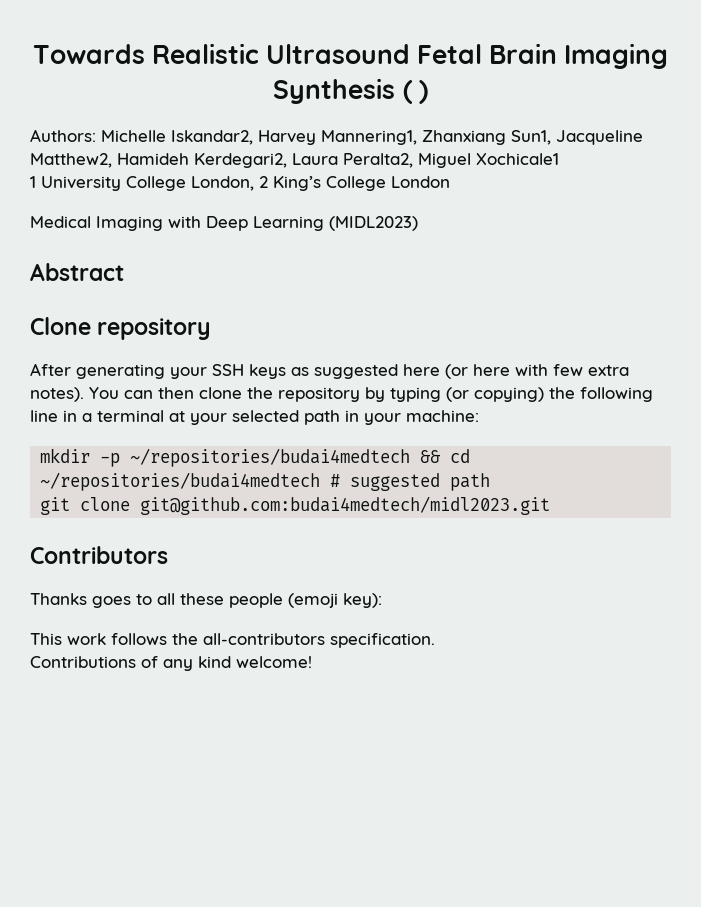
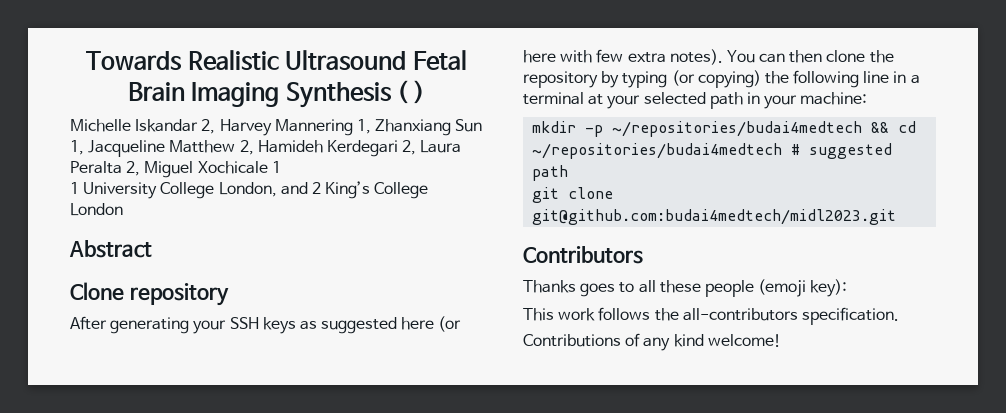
- Authors: Michelle Iskandar2, Harvey Mannering1, Zhanxiang Sun1, Jacqueline Matthew2, Hamideh Kerdegari2, Laura Peralta2, Miguel Xochicale1
+ Michelle Iskandar 2, Harvey Mannering 1, Zhanxiang Sun 1, Jacqueline Matthew 2, Hamideh Kerdegari 2, Laura Peralta 2, Miguel Xochicale 1
- 1 University College London, 2 King’s College London
+ 1 University College London, and 2 King’s College London
- Medical Imaging with Deep Learning (MIDL2023)

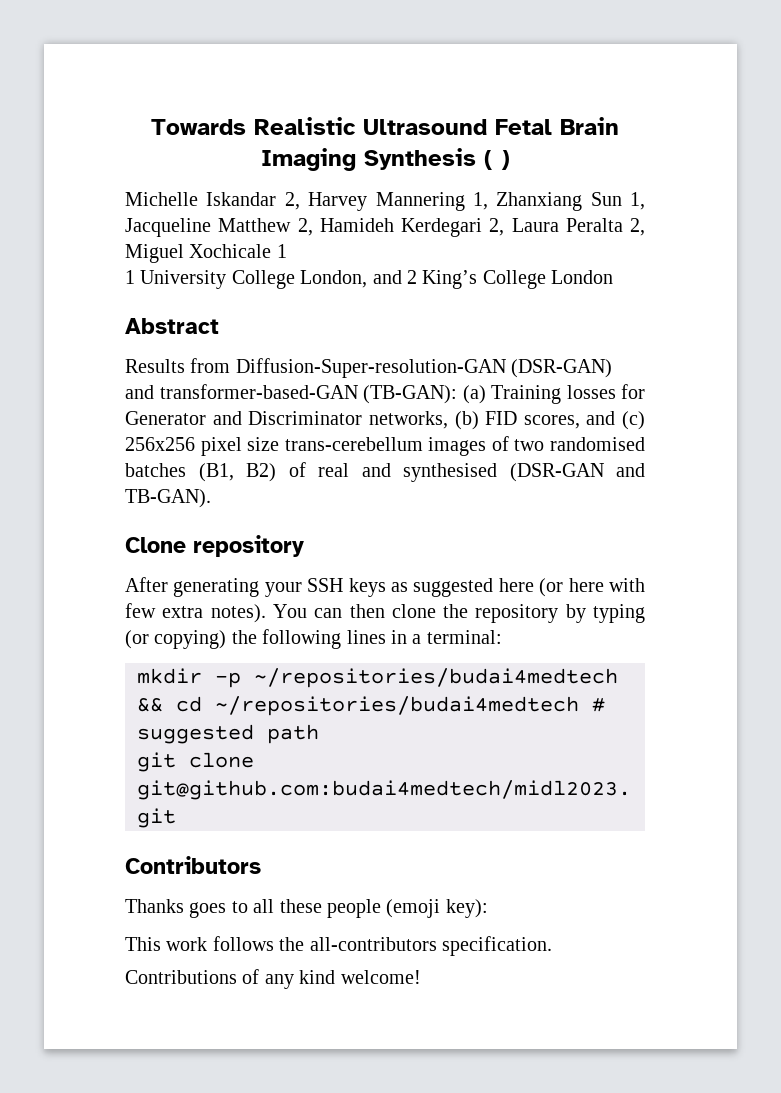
+ Results from Diffusion-Super-resolution-GAN (DSR-GAN) and transformer-based-GAN (TB-GAN): (a) Training losses for Generator and Discriminator networks, (b) FID scores, and (c) 256x256 pixel size trans-cerebellum images of two randomised batches (B1, B2) of real and synthesised (DSR-GAN and TB-GAN).
- You can then clone the repository by typing (or copying) the following line in a terminal at your selected path in your machine:
+ You can then clone the repository by typing (or copying) the following lines in a terminal:

